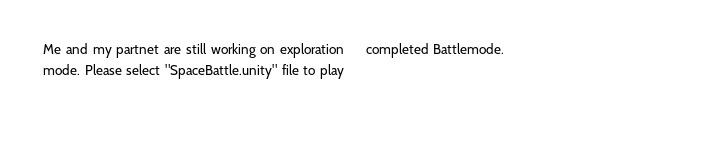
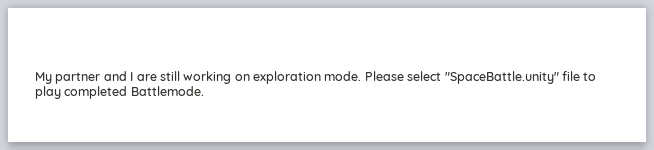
- Me and my partnet are still working on exploration mode.
+ My partner and I are still working on exploration mode.

